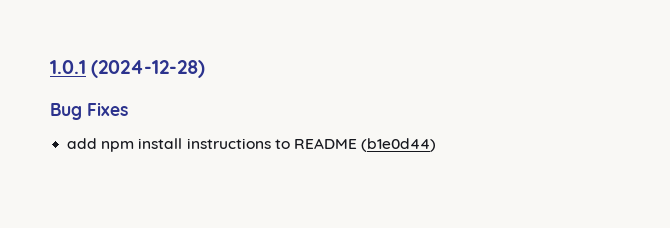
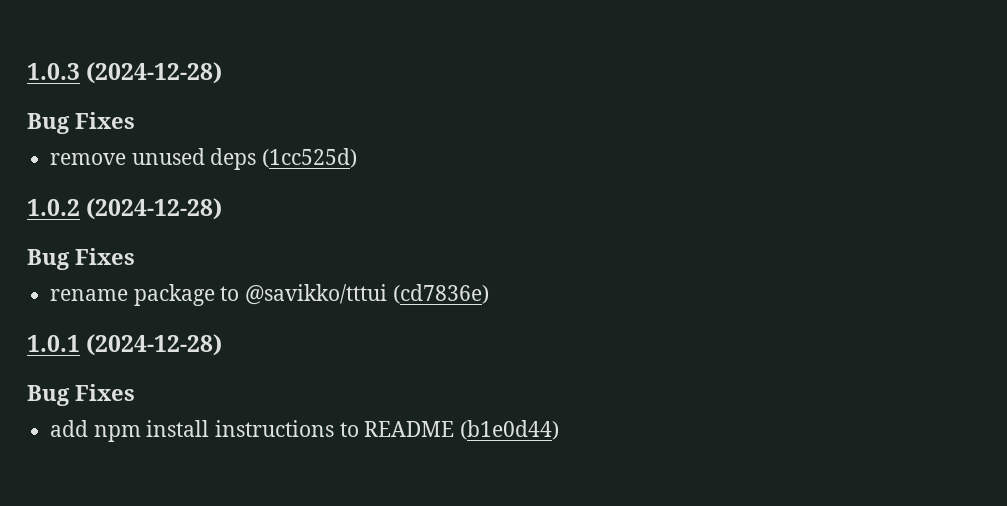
+ 1.0.3 (2024-12-28)
+ Bug Fixes
+ remove unused deps (1cc525d)
+ 1.0.2 (2024-12-28)
+ Bug Fixes
+ rename package to @savikko/tttui (cd7836e)

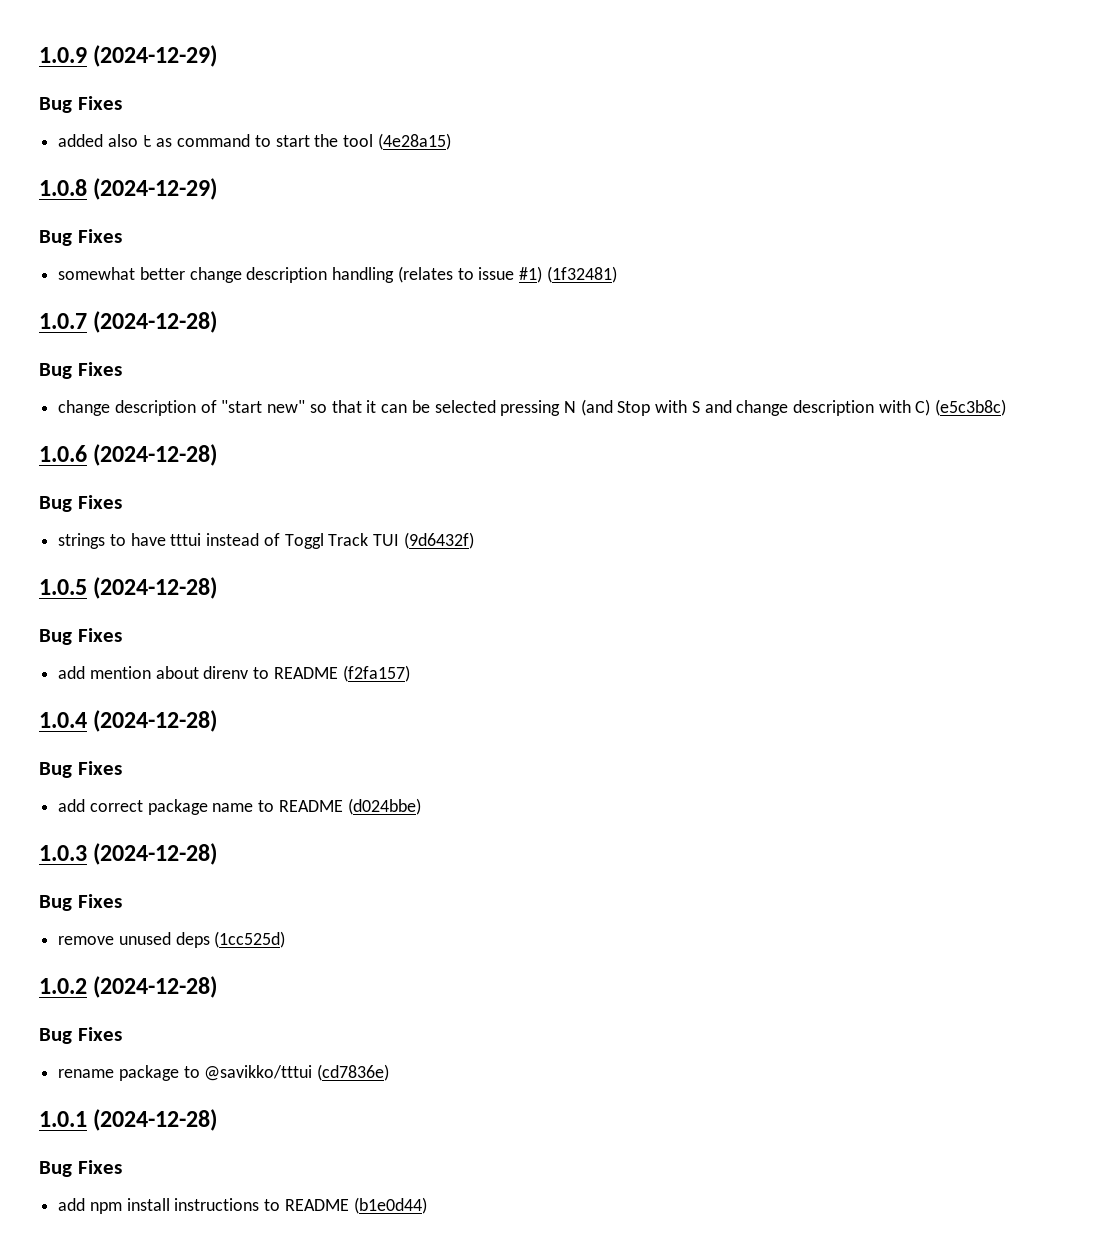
+ 1.0.9 (2024-12-29)
+ Bug Fixes
+ added also t as command to start the tool (4e28a15)
+ 1.0.8 (2024-12-29)
+ Bug Fixes
+ somewhat better change description handling (relates to issue #1) (1f32481)
+ 1.0.7 (2024-12-28)
+ Bug Fixes
+ change description of "start new" so that it can be selected pressing N (and Stop with S and change description with C) (e5c3b8c)
+ 1.0.6 (2024-12-28)
+ Bug Fixes
+ strings to have tttui instead of Toggl Track TUI (9d6432f)
+ 1.0.5 (2024-12-28)
+ Bug Fixes
+ add mention about direnv to README (f2fa157)
+ 1.0.4 (2024-12-28)
+ Bug Fixes
+ add correct package name to README (d024bbe)

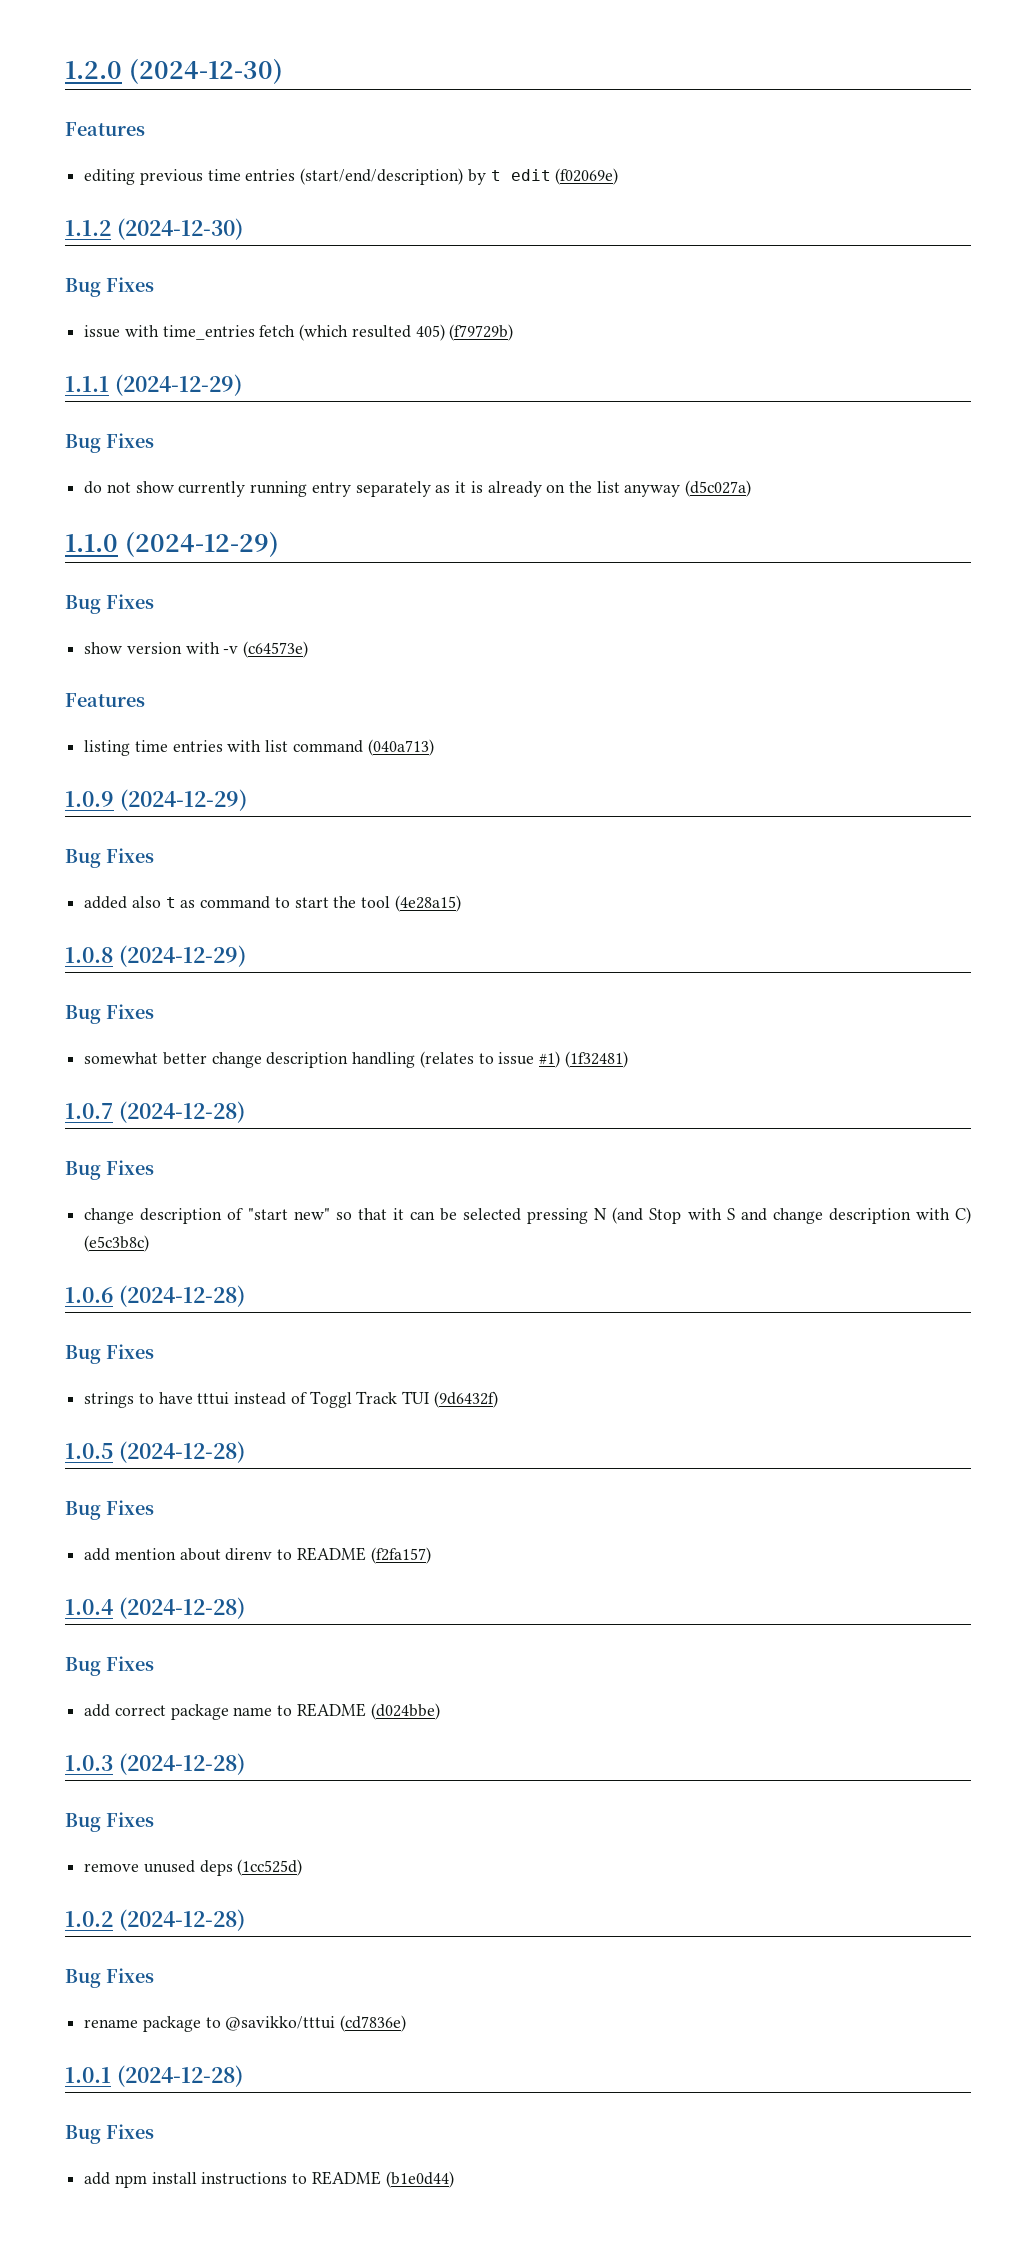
+ 1.2.0 (2024-12-30)
+ Features
+ editing previous time entries (start/end/description) by t edit (f02069e)
+ 1.1.2 (2024-12-30)
+ Bug Fixes
+ issue with time_entries fetch (which resulted 405) (f79729b)
+ 1.1.1 (2024-12-29)
+ Bug Fixes
+ do not show currently running entry separately as it is already on the list anyway (d5c027a)
+ 1.1.0 (2024-12-29)
+ Bug Fixes
+ show version with -v (c64573e)
+ Features
+ listing time entries with list command (040a713)

